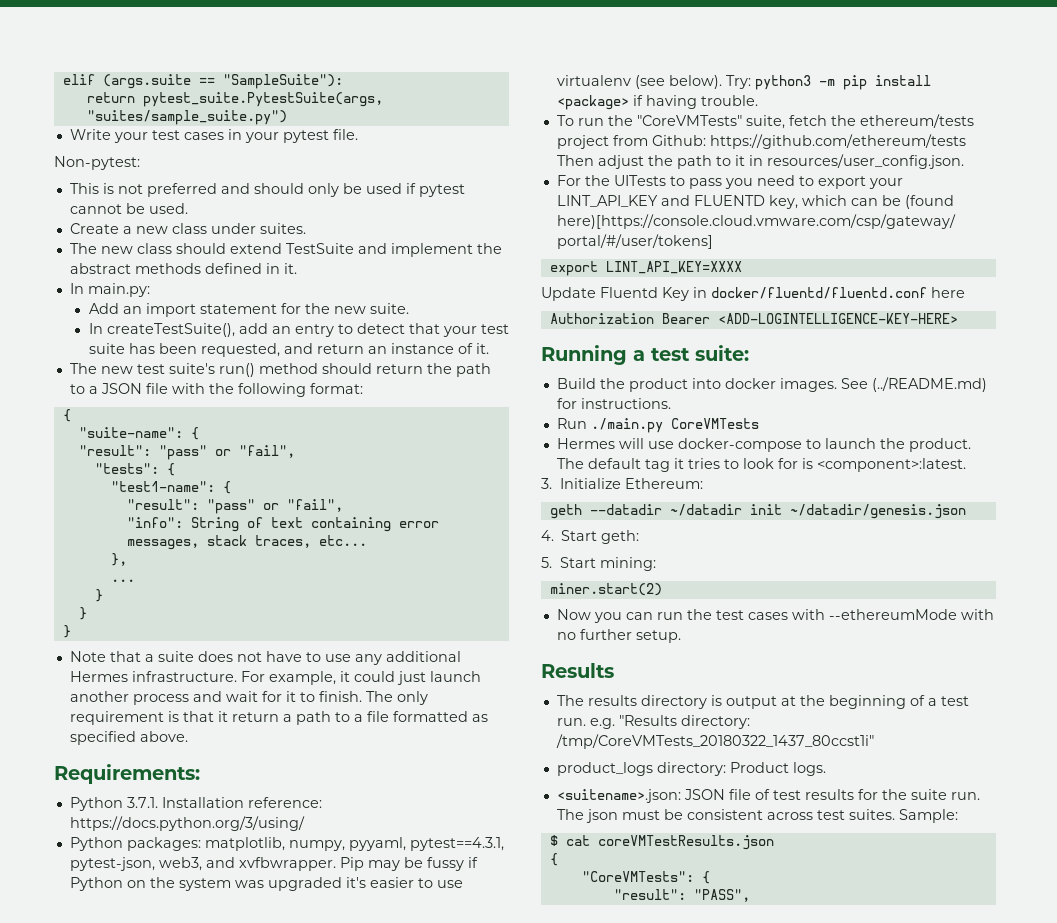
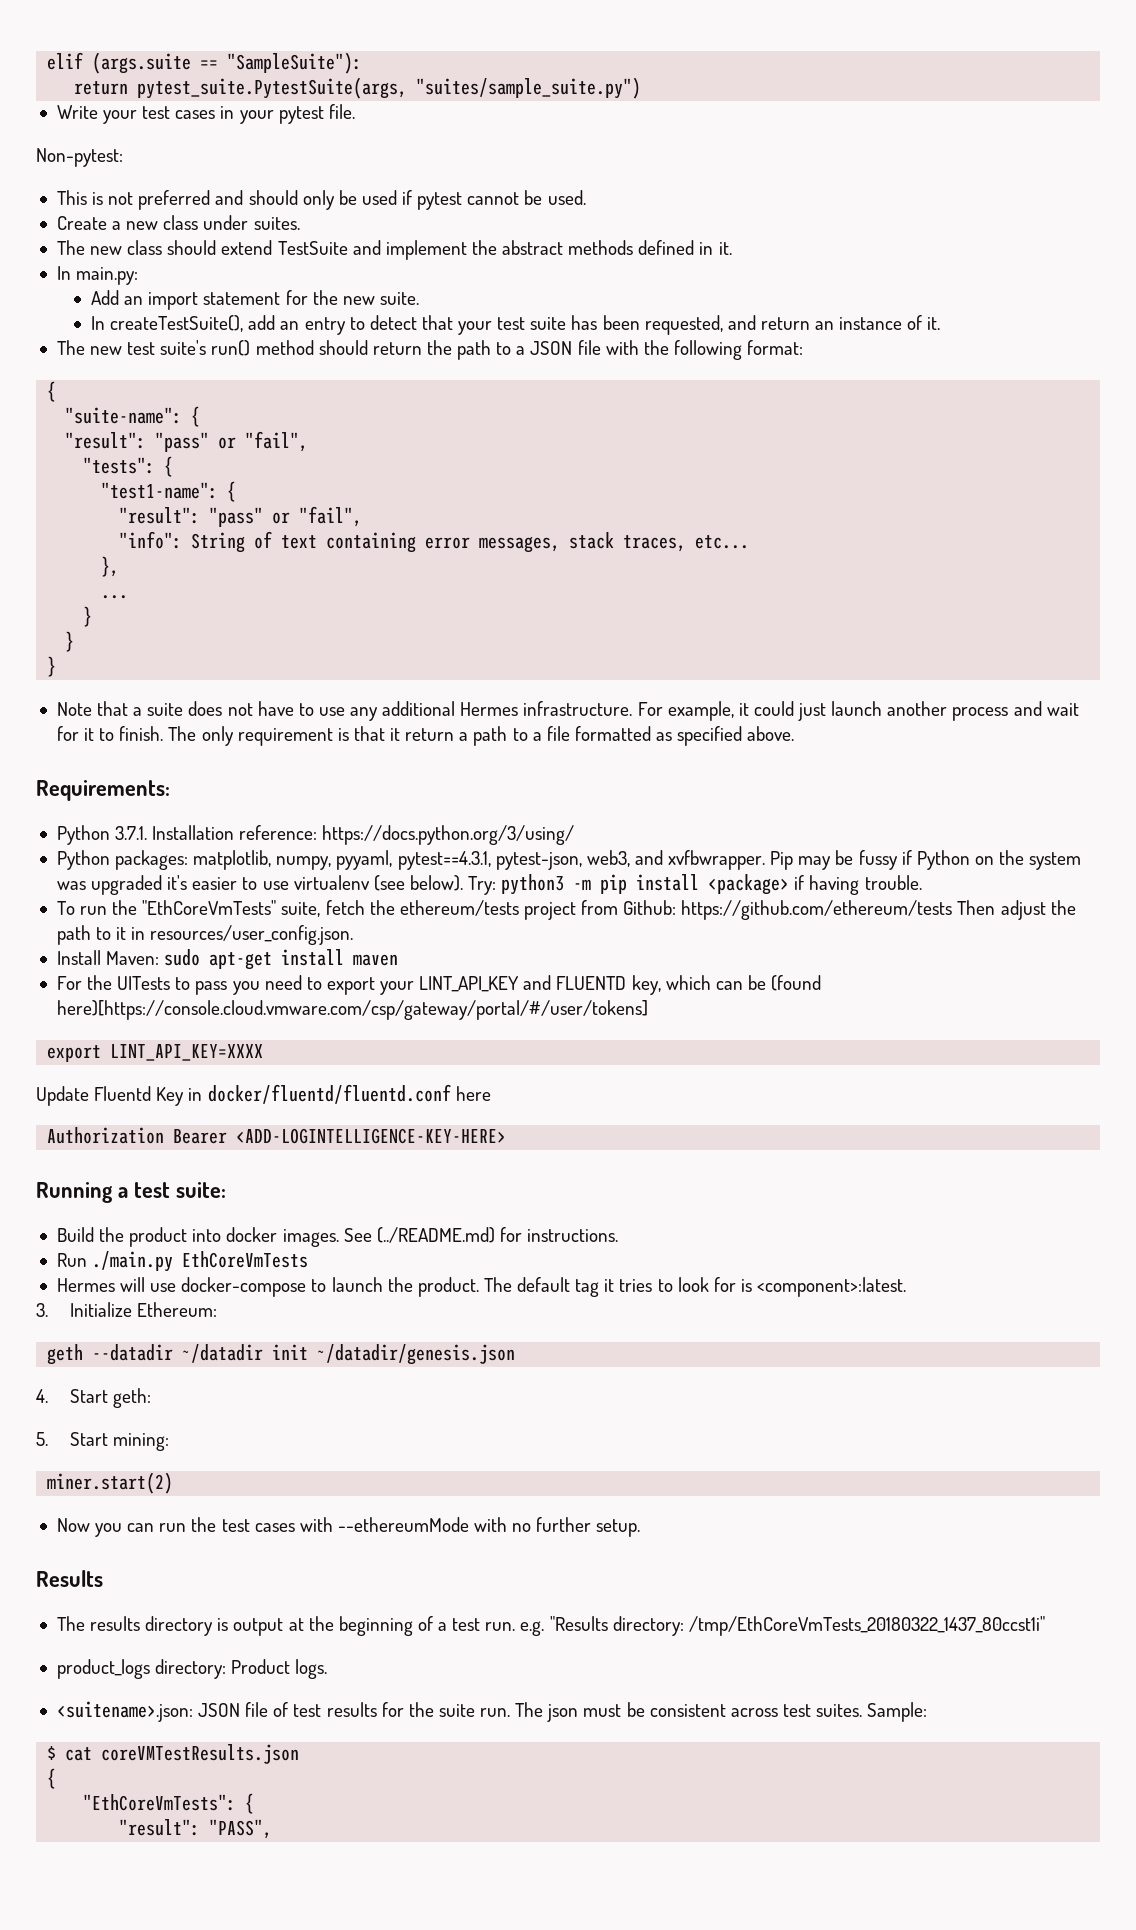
- To run the "CoreVMTests" suite, fetch the ethereum/tests project from Github: https://github.com/ethereum/tests Then adjust the path to it in resources/user_config.json.
+ To run the "EthCoreVmTests" suite, fetch the ethereum/tests project from Github: https://github.com/ethereum/tests Then adjust the path to it in resources/user_config.json.
+ Install Maven: sudo apt-get install maven
- Run ./main.py CoreVMTests
+ Run ./main.py EthCoreVmTests
- The results directory is output at the beginning of a test run. e.g. "Results directory: /tmp/CoreVMTests_20180322_1437_80ccst1i"
+ The results directory is output at the beginning of a test run. e.g. "Results directory: /tmp/EthCoreVmTests_20180322_1437_80ccst1i"
- "CoreVMTests": {
+ "EthCoreVmTests": {

